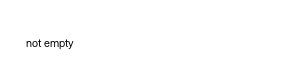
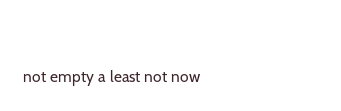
- not empty
+ not empty a least not now

